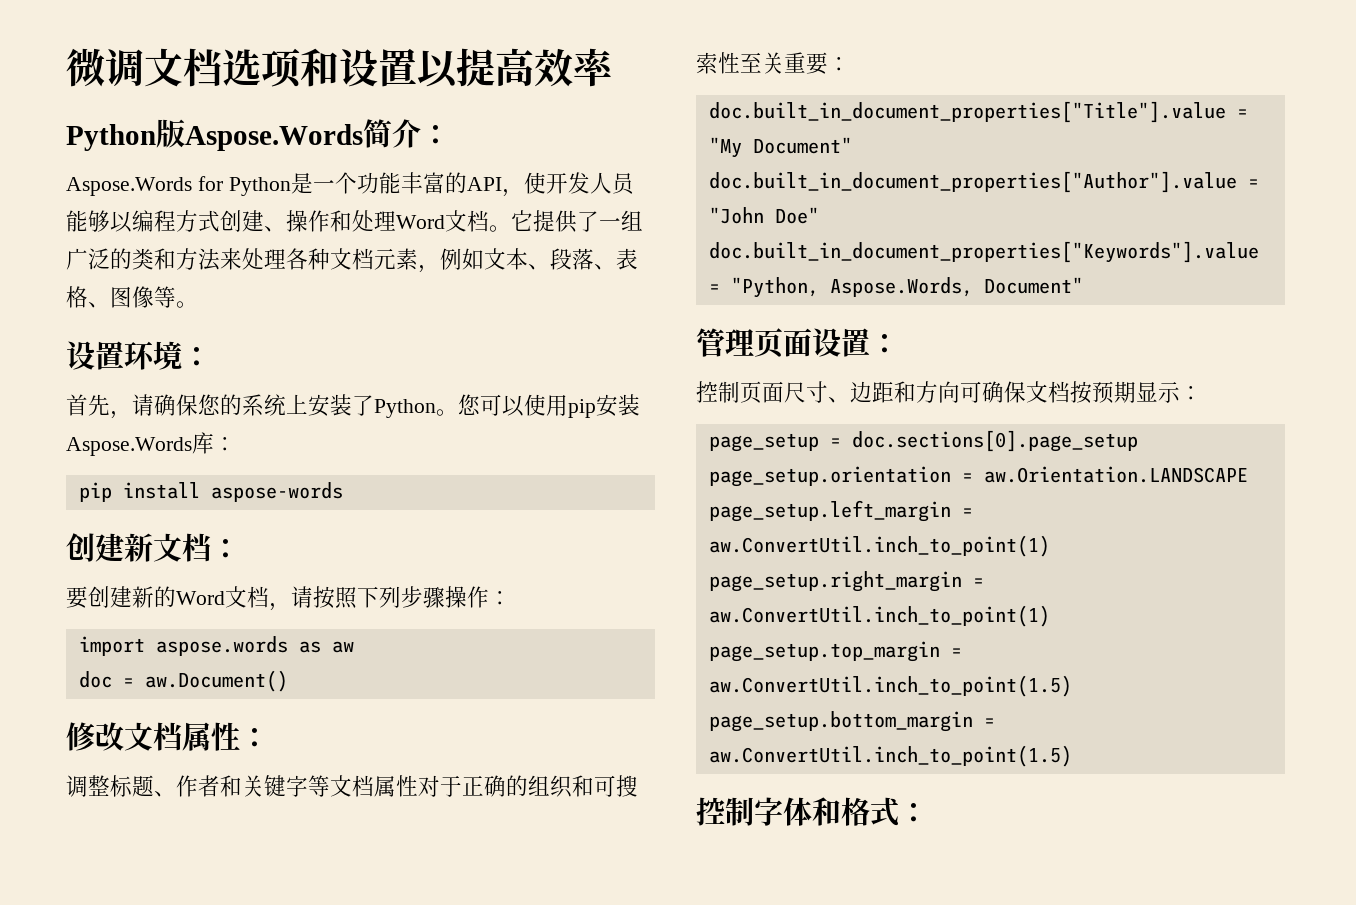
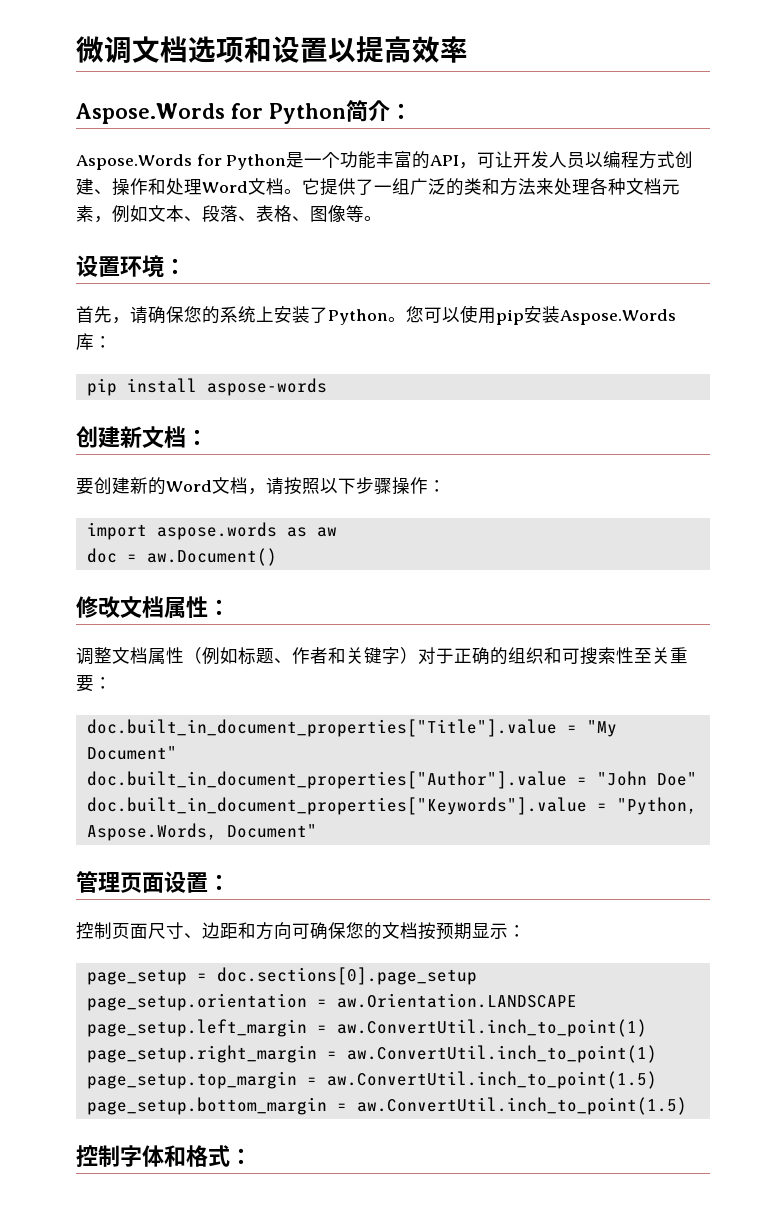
- Python版Aspose.Words简介：
+ Aspose.Words for Python简介：
- Aspose.Words for Python是一个功能丰富的API，使开发人员能够以编程方式创建、操作和处理Word文档。
+ Aspose.Words for Python是一个功能丰富的API，可让开发人员以编程方式创建、操作和处理Word文档。
- 要创建新的Word文档，请按照下列步骤操作：
+ 要创建新的Word文档，请按照以下步骤操作：
- 调整标题、作者和关键字等文档属性对于正确的组织和可搜索性至关重要：
+ 调整文档属性（例如标题、作者和关键字）对于正确的组织和可搜索性至关重要：
- 控制页面尺寸、边距和方向可确保文档按预期显示：
+ 控制页面尺寸、边距和方向可确保您的文档按预期显示：

